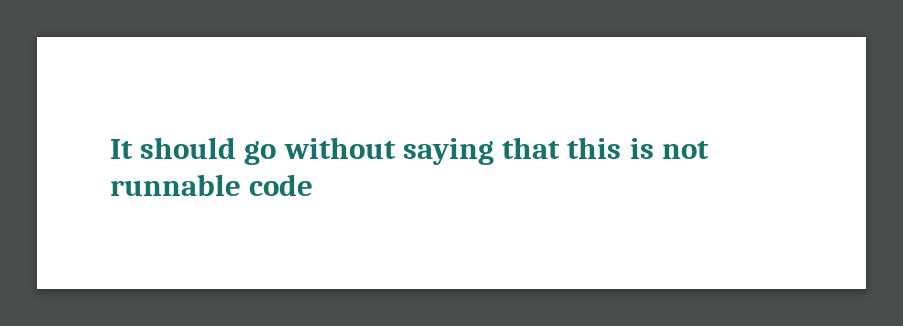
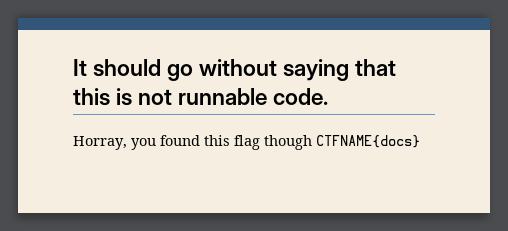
- It should go without saying that this is not runnable code
+ It should go without saying that this is not runnable code.
+ Horray, you found this flag though CTFNAME{docs}

